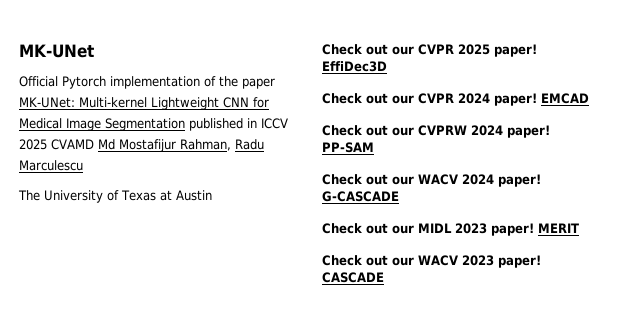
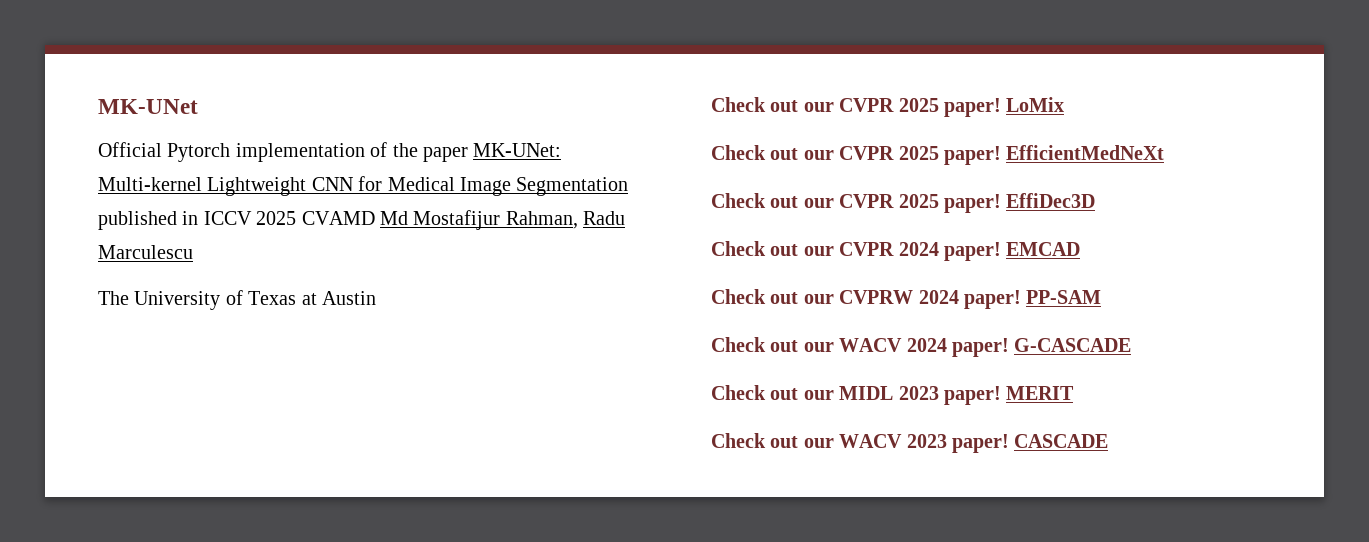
+ Check out our CVPR 2025 paper! LoMix
+ Check out our CVPR 2025 paper! EfficientMedNeXt

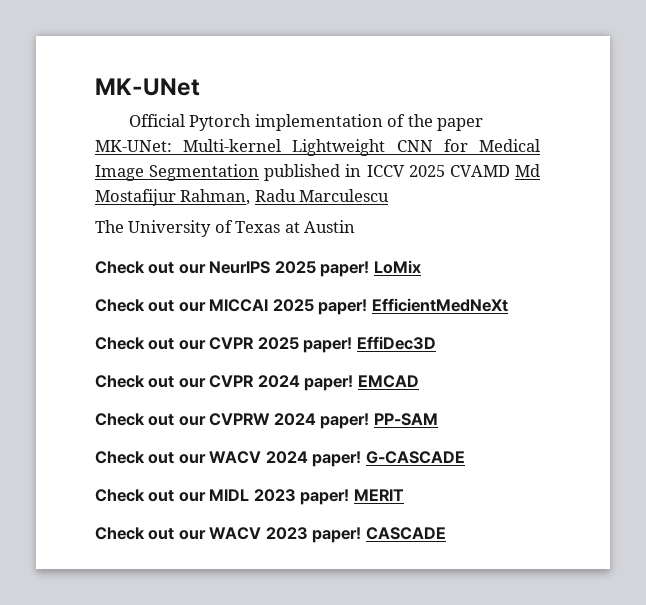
  The University of Texas at Austin
- Check out our CVPR 2025 paper!
+ Check out our NeurIPS 2025 paper!
  LoMix
- Check out our CVPR 2025 paper!
+ Check out our MICCAI 2025 paper!

